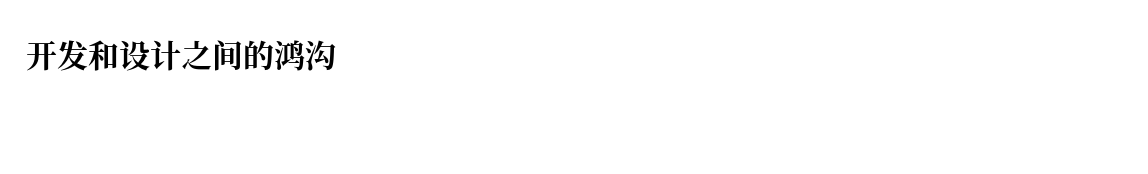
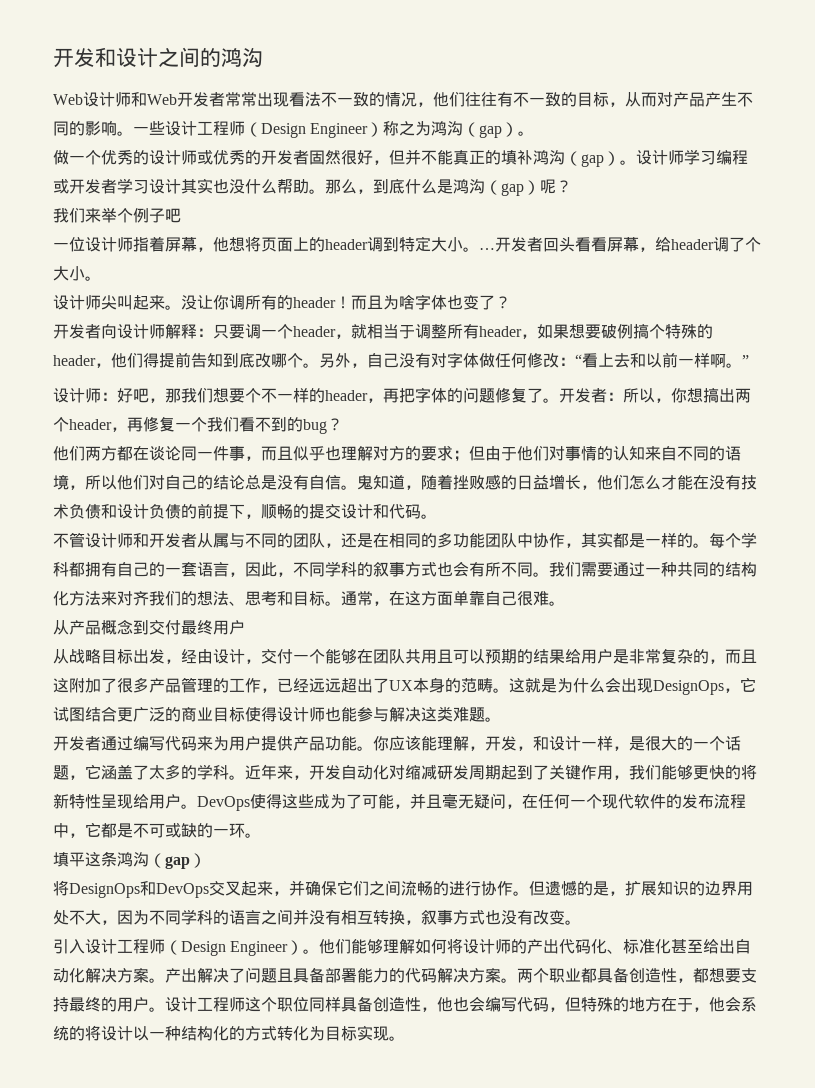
+ Web设计师和Web开发者常常出现看法不一致的情况，他们往往有不一致的目标，从而对产品产生不同的影响。一些设计工程师（Design Engineer）称之为鸿沟（gap）。
+ 做一个优秀的设计师或优秀的开发者固然很好，但并不能真正的填补鸿沟（gap）。设计师学习编程或开发者学习设计其实也没什么帮助。那么，到底什么是鸿沟（gap）呢？
+ 我们来举个例子吧
+ 一位设计师指着屏幕，他想将页面上的header调到特定大小。…开发者回头看看屏幕，给header调了个大小。
+ 设计师尖叫起来。没让你调所有的header！而且为啥字体也变了？
+ 开发者向设计师解释：只要调一个header，就相当于调整所有header，如果想要破例搞个特殊的header，他们得提前告知到底改哪个。另外，自己没有对字体做任何修改：“看上去和以前一样啊。”
+ 设计师：好吧，那我们想要个不一样的header，再把字体的问题修复了。开发者：所以，你想搞出两个header，再修复一个我们看不到的bug？
+ 他们两方都在谈论同一件事，而且似乎也理解对方的要求；但由于他们对事情的认知来自不同的语境，所以他们对自己的结论总是没有自信。鬼知道，随着挫败感的日益增长，他们怎么才能在没有技术负债和设计负债的前提下，顺畅的提交设计和代码。
+ 不管设计师和开发者从属与不同的团队，还是在相同的多功能团队中协作，其实都是一样的。每个学科都拥有自己的一套语言，因此，不同学科的叙事方式也会有所不同。我们需要通过一种共同的结构化方法来对齐我们的想法、思考和目标。通常，在这方面单靠自己很难。
+ 从产品概念到交付最终用户
+ 从战略目标出发，经由设计，交付一个能够在团队共用且可以预期的结果给用户是非常复杂的，而且这附加了很多产品管理的工作，已经远远超出了UX本身的范畴。这就是为什么会出现DesignOps，它试图结合更广泛的商业目标使得设计师也能参与解决这类难题。
+ 开发者通过编写代码来为用户提供产品功能。你应该能理解，开发，和设计一样，是很大的一个话题，它涵盖了太多的学科。近年来，开发自动化对缩减研发周期起到了关键作用，我们能够更快的将新特性呈现给用户。DevOps使得这些成为了可能，并且毫无疑问，在任何一个现代软件的发布流程中，它都是不可或缺的一环。
+ 填平这条鸿沟（gap）
+ 将DesignOps和DevOps交叉起来，并确保它们之间流畅的进行协作。但遗憾的是，扩展知识的边界用处不大，因为不同学科的语言之间并没有相互转换，叙事方式也没有改变。
+ 引入设计工程师（Design Engineer）。他们能够理解如何将设计师的产出代码化、标准化甚至给出自动化解决方案。产出解决了问题且具备部署能力的代码解决方案。两个职业都具备创造性，都想要支持最终的用户。设计工程师这个职位同样具备创造性，他也会编写代码，但特殊的地方在于，他会系统的将设计以一种结构化的方式转化为目标实现。

